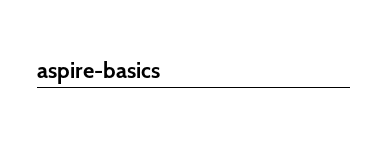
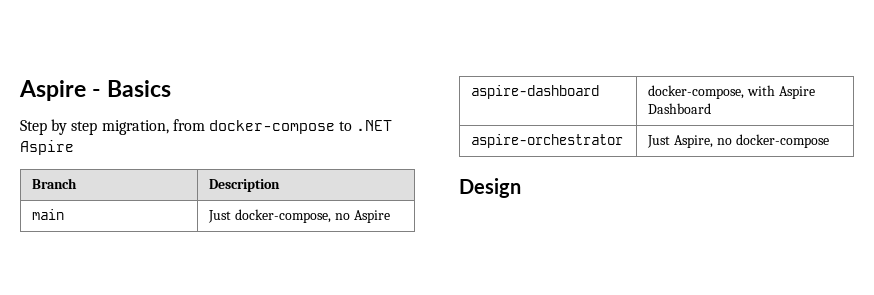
- aspire-basics
+ Aspire - Basics
+ Step by step migration, from docker-compose to .NET Aspire
+ Branch | Description
+ main | Just docker-compose, no Aspire
+ aspire-dashboard | docker-compose, with Aspire Dashboard
+ aspire-orchestrator | Just Aspire, no docker-compose
+ Design

